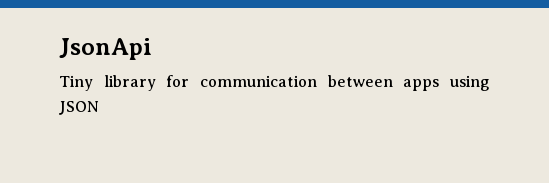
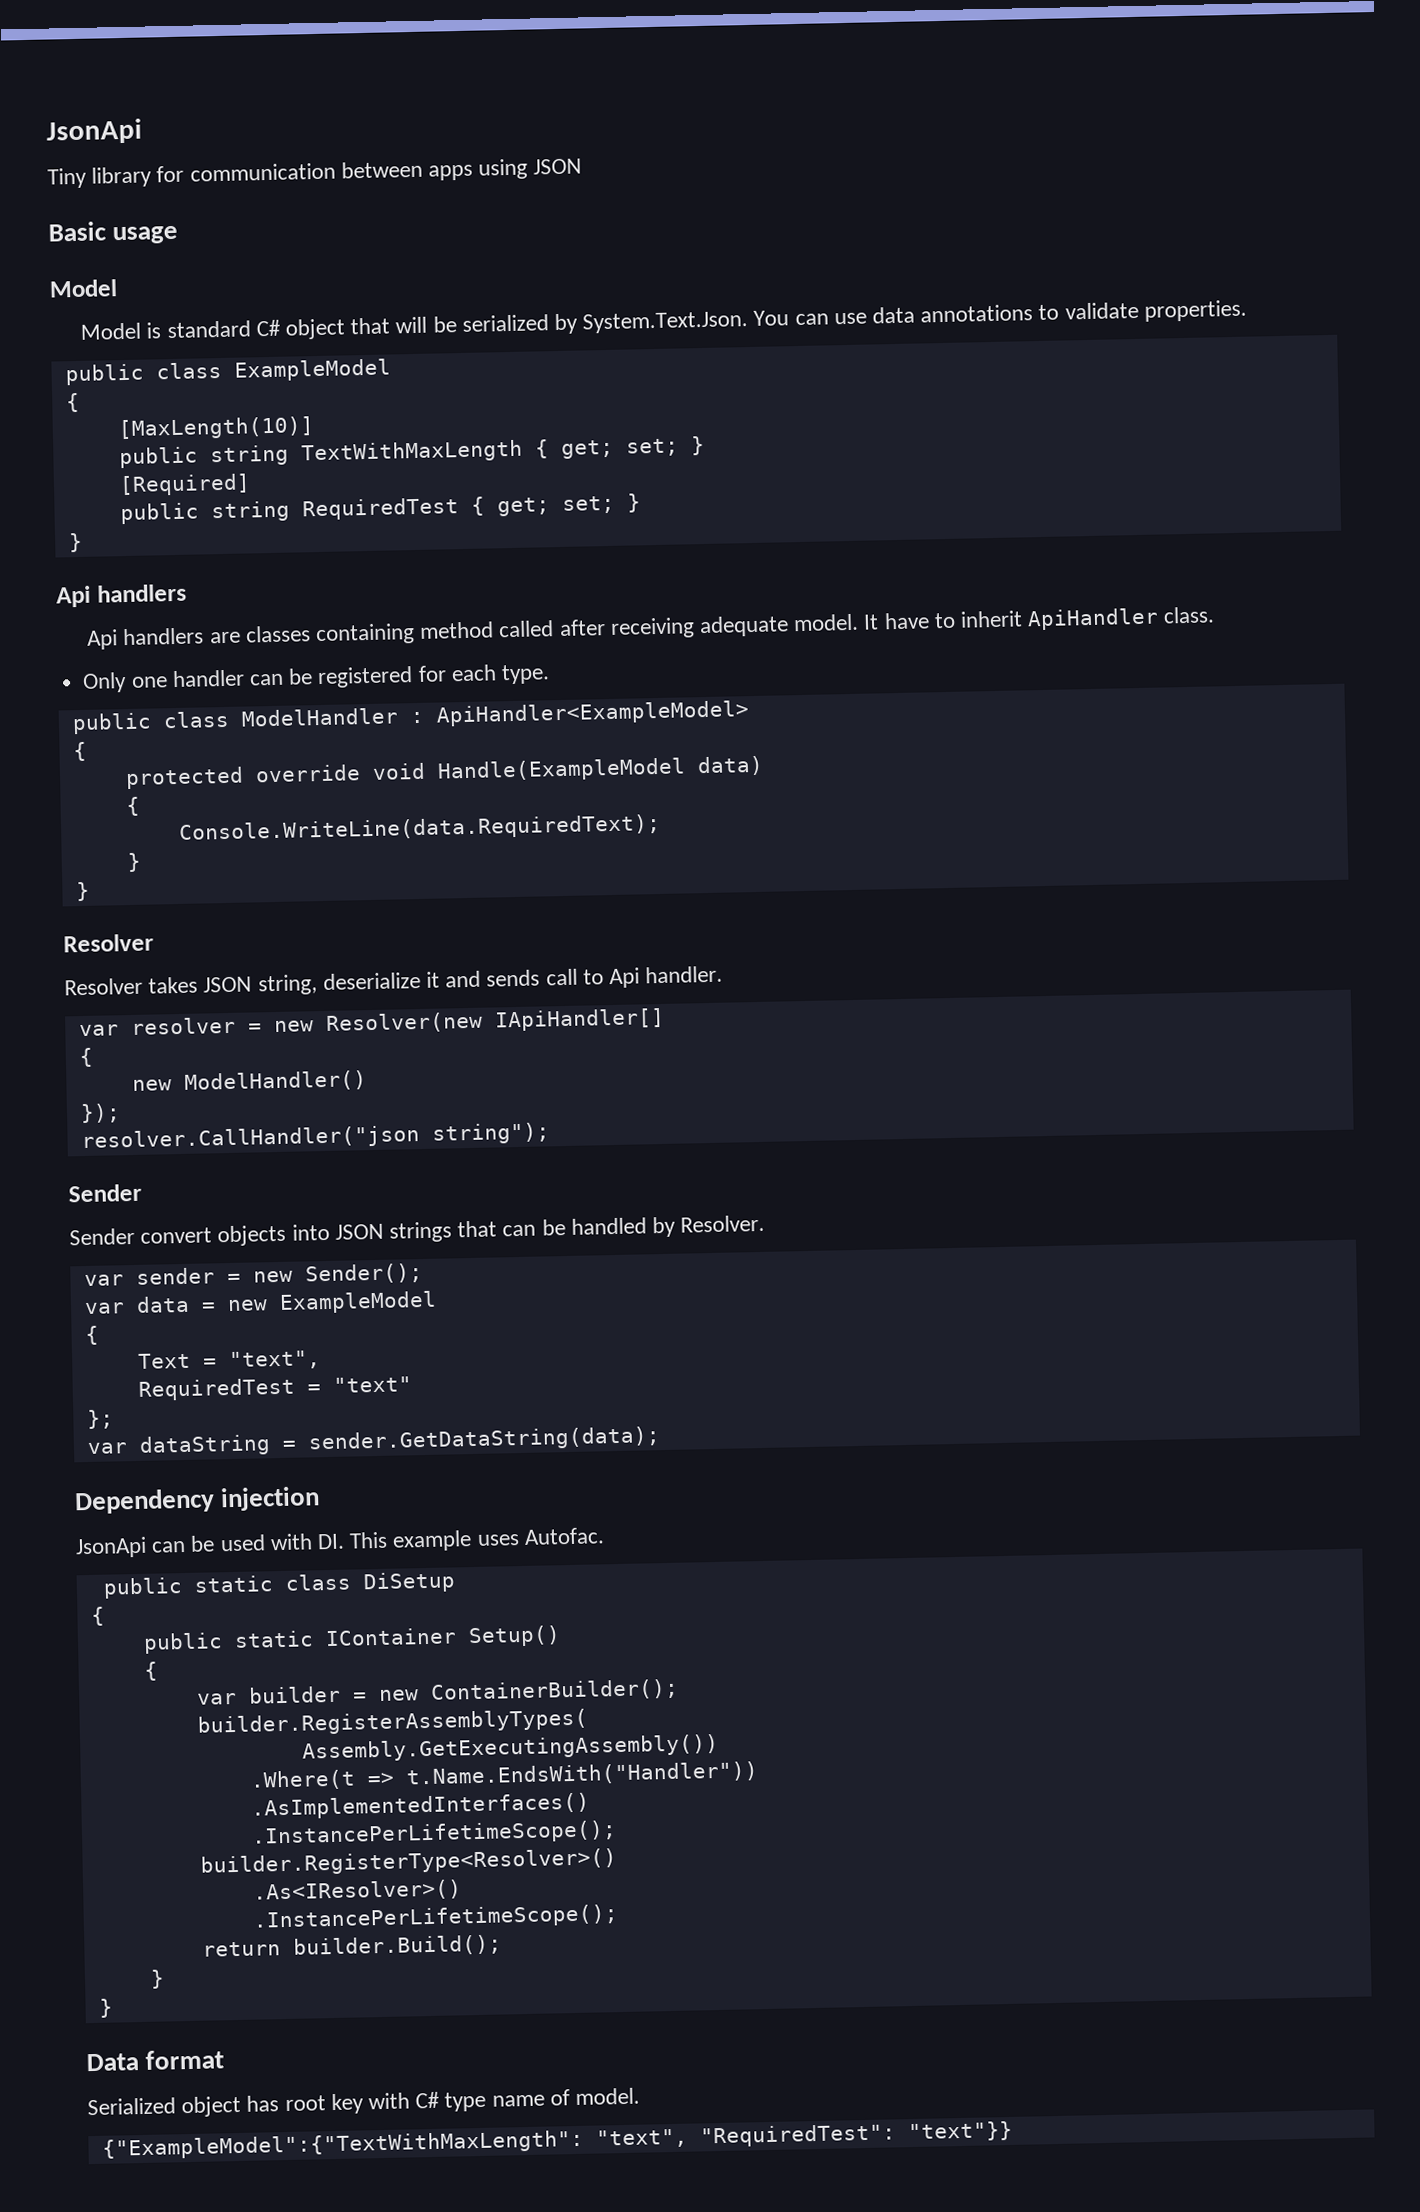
+ Basic usage
+ Model
+ Model is standard C# object that will be serialized by System.Text.Json. You can use data annotations to validate properties.
+ public class ExampleModel
+ {
+ [MaxLength(10)]
+ public string TextWithMaxLength { get; set; }
+ [Required]
+ public string RequiredTest { get; set; }
+ }
+ Api handlers
+ Api handlers are classes containing method called after receiving adequate model. It have to inherit ApiHandler class.
+ Only one handler can be registered for each type.
+ public class ModelHandler : ApiHandler<ExampleModel>
+ {
+ protected override void Handle(ExampleModel data)
+ {
+ Console.WriteLine(data.RequiredText);
+ }
+ }
+ Resolver
+ Resolver takes JSON string, deserialize it and sends call to Api handler.
+ var resolver = new Resolver(new IApiHandler[]
+ {
+ new ModelHandler()
+ });
+ resolver.CallHandler("json string");
+ Sender
+ Sender convert objects into JSON strings that can be handled by Resolver.
+ var sender = new Sender();
+ var data = new ExampleModel
+ {
+ Text = "text",
+ RequiredTest = "text"
+ };
+ var dataString = sender.GetDataString(data);
+ Dependency injection
+ JsonApi can be used with DI. This example uses Autofac.
+ public static class DiSetup
+ {
+ public static IContainer Setup()
+ {
+ var builder = new ContainerBuilder();
+ builder.RegisterAssemblyTypes(
+ Assembly.GetExecutingAssembly())
+ .Where(t => t.Name.EndsWith("Handler"))
+ .AsImplementedInterfaces()
+ .InstancePerLifetimeScope();
+ builder.RegisterType<Resolver>()
+ .As<IResolver>()
+ .InstancePerLifetimeScope();
+ return builder.Build();
+ }
+ }
+ Data format
+ Serialized object has root key with C# type name of model.
+ {"ExampleModel":{"TextWithMaxLength": "text", "RequiredTest": "text"}}

